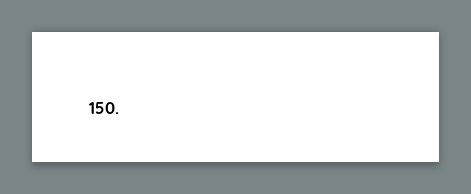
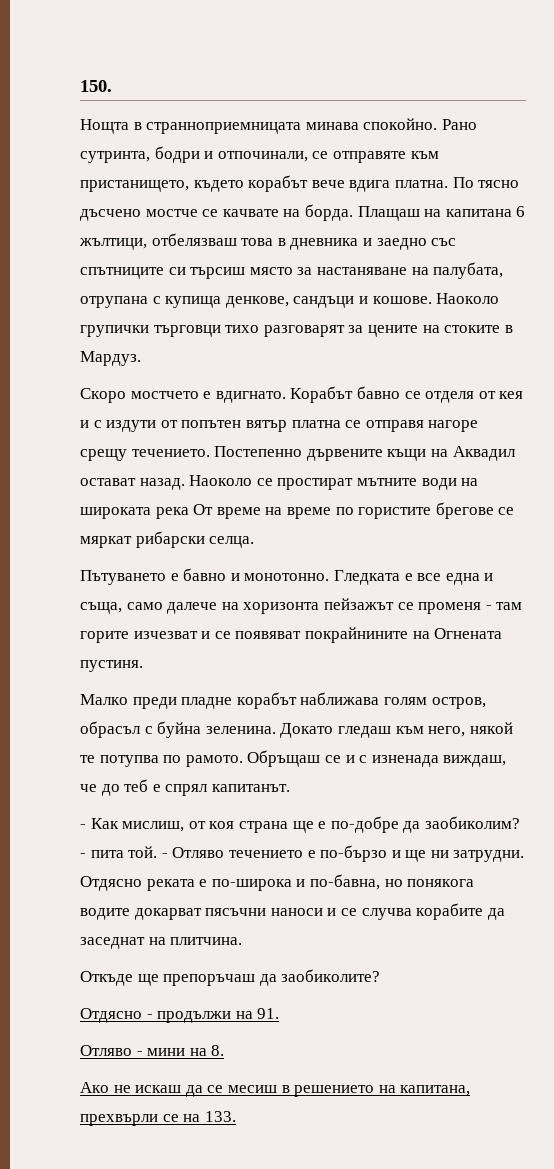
+ Нощта в странноприемницата минава спокойно. Рано сутринта, бодри и отпочинали, се отправяте към пристанището, където корабът вече вдига платна. По тясно дъсчено мостче се качвате на борда. Плащаш на капитана 6 жълтици, отбелязваш това в дневника и заедно със спътниците си търсиш място за настаняване на палубата, отрупана с купища денкове, сандъци и кошове. Наоколо групички търговци тихо разговарят за цените на стоките в Мардуз.
+ Скоро мостчето е вдигнато. Корабът бавно се отделя от кея и с издути от попътен вятър платна се отправя нагоре срещу течението. Постепенно дървените къщи на Аквадил остават назад. Наоколо се простират мътните води на широката река От време на време по гористите брегове се мяркат рибарски селца.
+ Пътуването е бавно и монотонно. Гледката е все една и съща, само далече на хоризонта пейзажът се променя - там горите изчезват и се появяват покрайнините на Огнената пустиня.
+ Малко преди пладне корабът наближава голям остров, обрасъл с буйна зеленина. Докато гледаш към него, някой те потупва по рамото. Обръщаш се и с изненада виждаш, че до теб е спрял капитанът.
+ - Как мислиш, от коя страна ще е по-добре да заобиколим? - пита той. - Отляво течението е по-бързо и ще ни затрудни. Отдясно реката е по-широка и по-бавна, но понякога водите докарват пясъчни наноси и се случва корабите да заседнат на плитчина.
+ Откъде ще препоръчаш да заобиколите?
+ Отдясно - продължи на 91.
+ Отляво - мини на 8.
+ Ако не искаш да се месиш в решението на капитана, прехвърли се на 133.

